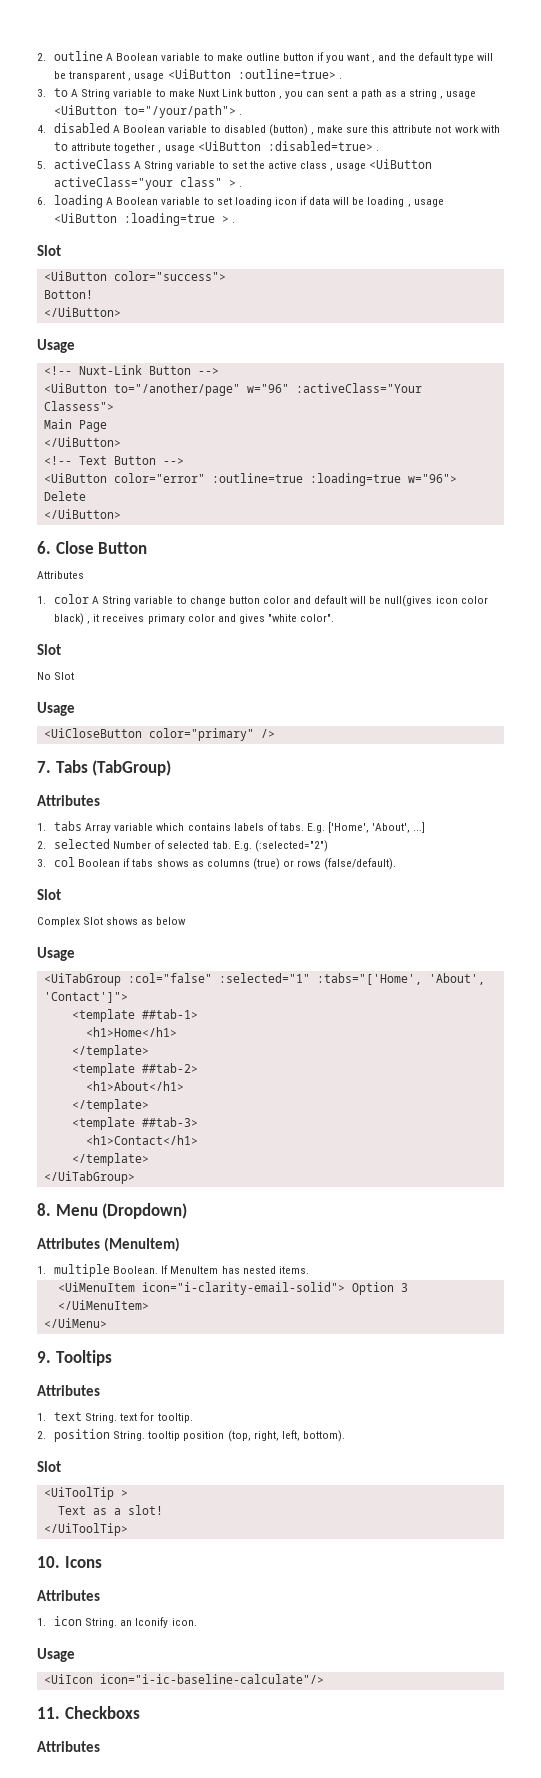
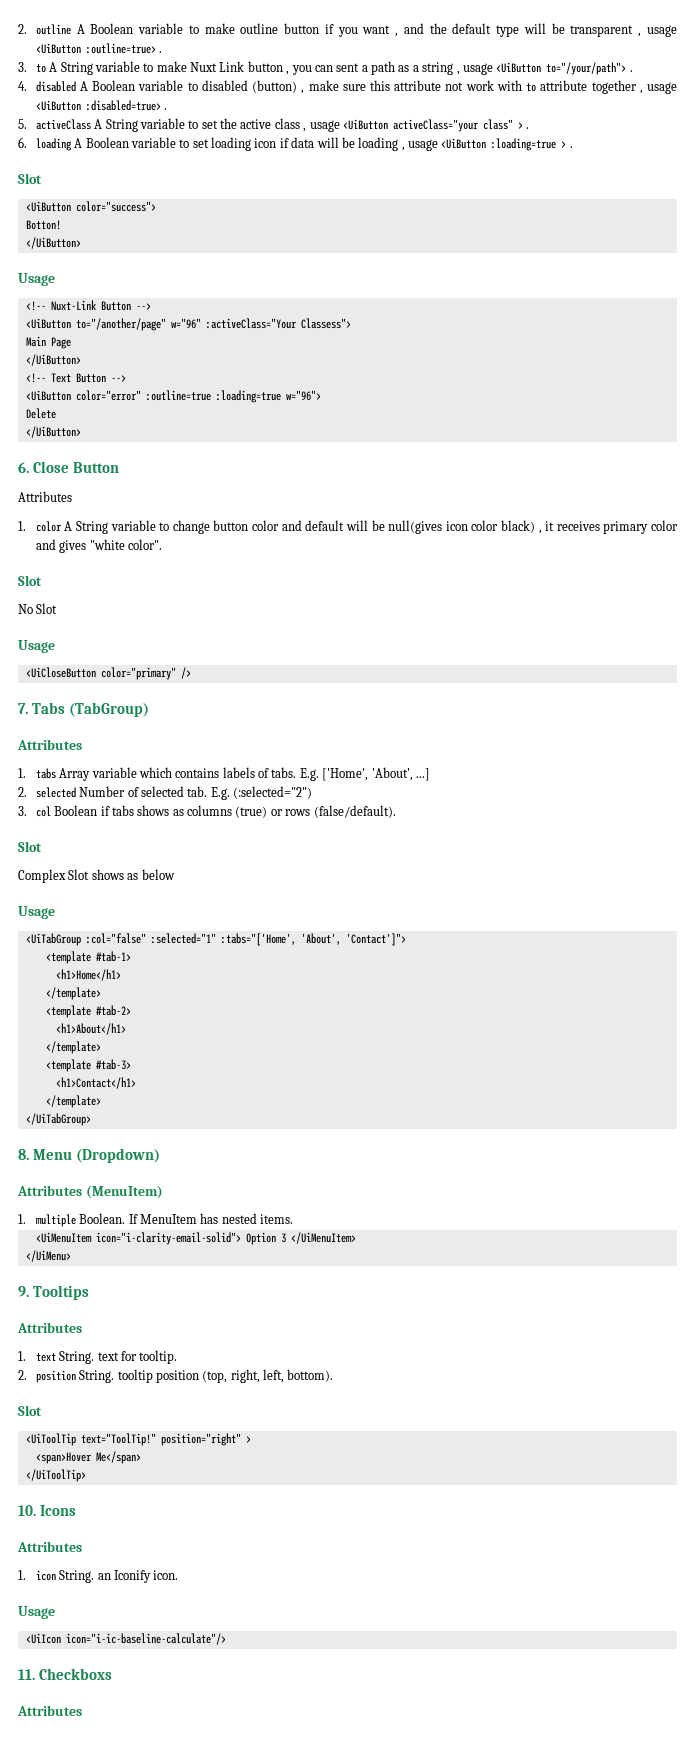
- <template ##tab-1>
+ <template #tab-1>
- <template ##tab-2>
+ <template #tab-2>
- <template ##tab-3>
+ <template #tab-3>
- <UiToolTip >
+ <UiToolTip text="ToolTip!" position="right" >
- Text as a slot!
+ <span>Hover Me</span>

